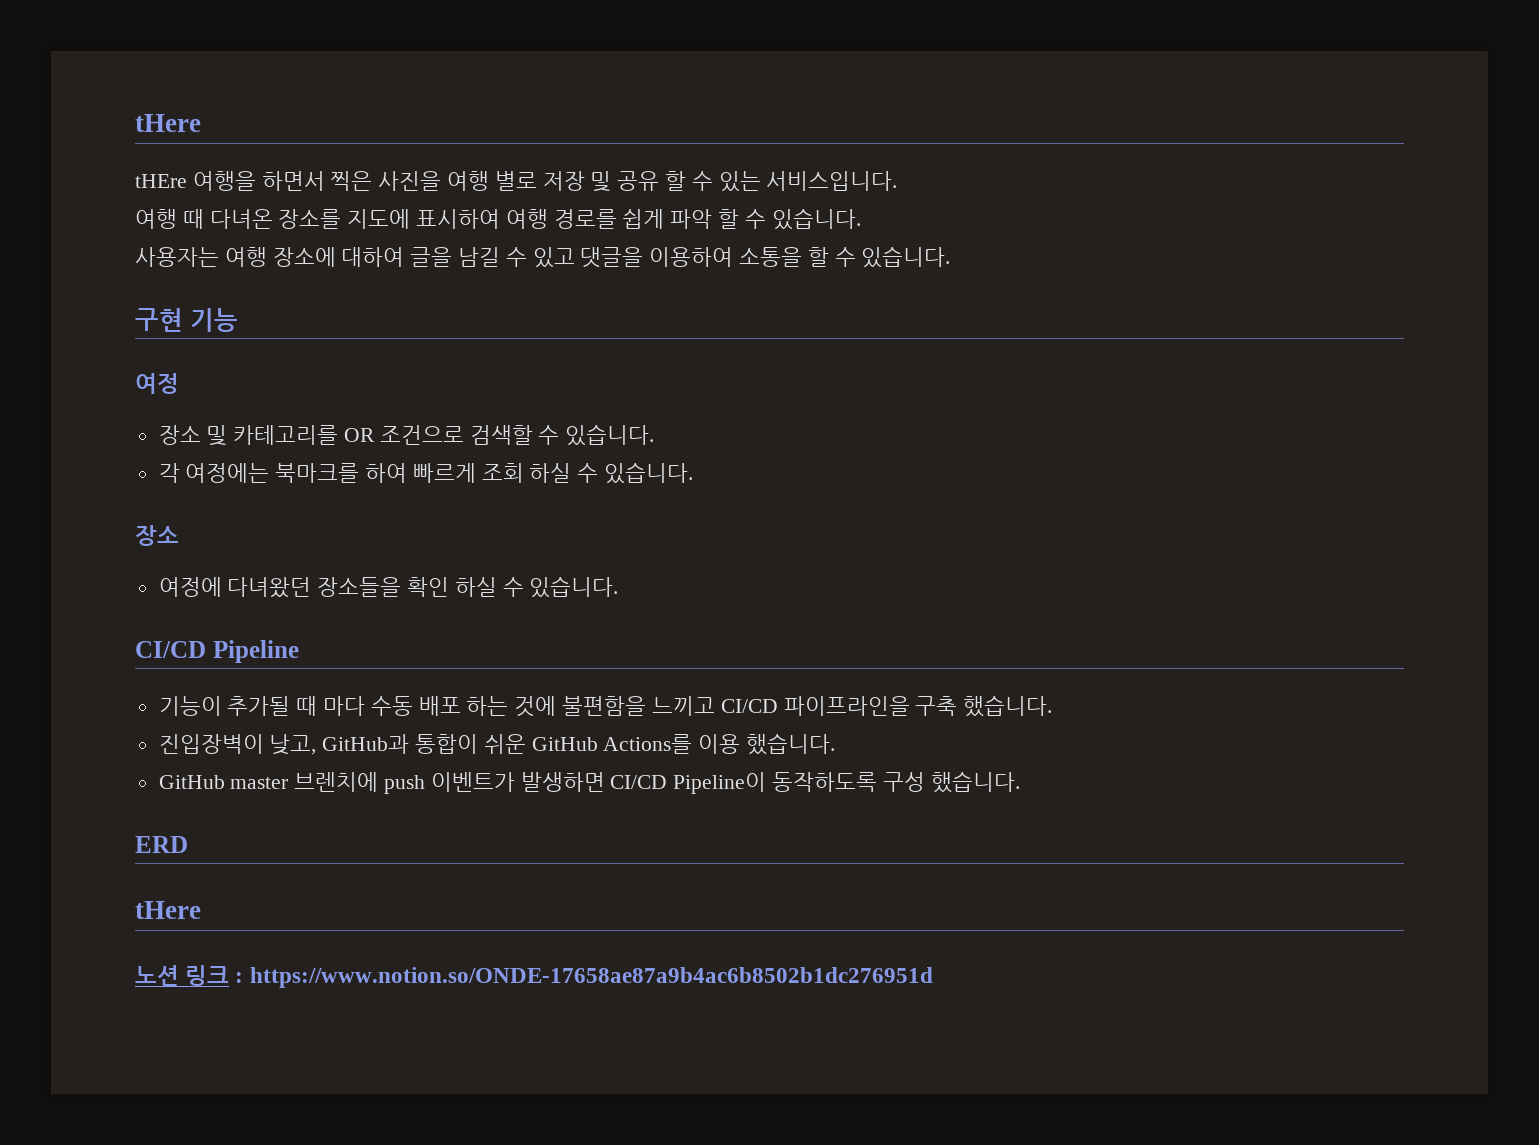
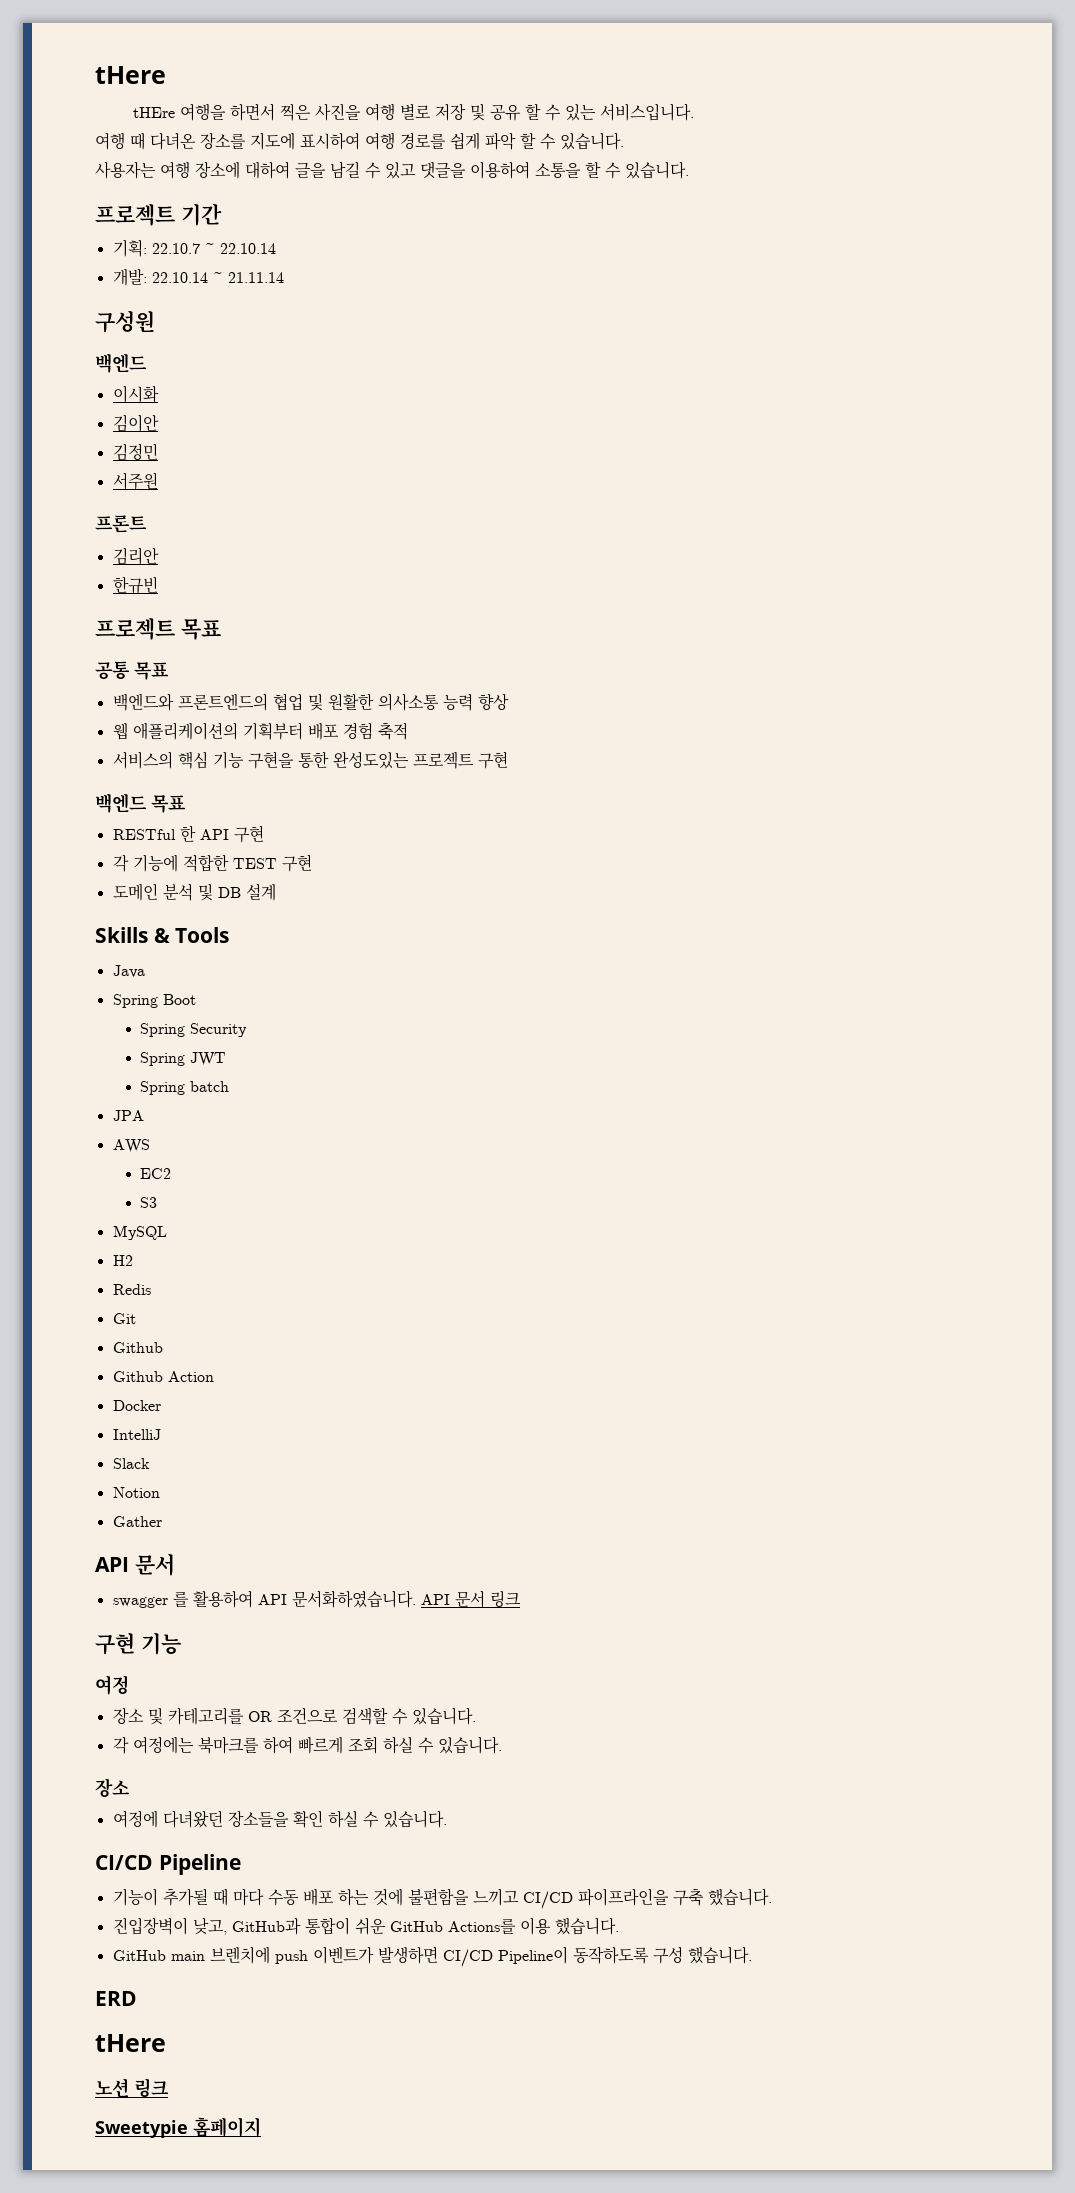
+ 프로젝트 기간
+ 기획: 22.10.7 ~ 22.10.14
+ 개발: 22.10.14 ~ 21.11.14
+ 구성원
+ 백엔드
+ 이시화
+ 김이안
+ 김정민
+ 서주원
+ 프론트
+ 김리안
+ 한규빈
+ 프로젝트 목표
+ 공통 목표
+ 백엔드와 프론트엔드의 협업 및 원활한 의사소통 능력 향상
+ 웹 애플리케이션의 기획부터 배포 경험 축적
+ 서비스의 핵심 기능 구현을 통한 완성도있는 프로젝트 구현
+ 백엔드 목표
+ RESTful 한 API 구현
+ 각 기능에 적합한 TEST 구현
+ 도메인 분석 및 DB 설계
+ Skills & Tools
+ Java
+ Spring Boot
+ Spring Security
+ Spring JWT
+ Spring batch
+ JPA
+ AWS
+ EC2
+ S3
+ MySQL
+ H2
+ Redis
+ Git
+ Github
+ Github Action
+ Docker
+ IntelliJ
+ Slack
+ Notion
+ Gather
+ API 문서
+ swagger 를 활용하여 API 문서화하였습니다. API 문서 링크
- GitHub master 브렌치에 push 이벤트가 발생하면 CI/CD Pipeline이 동작하도록 구성 했습니다.
+ GitHub main 브렌치에 push 이벤트가 발생하면 CI/CD Pipeline이 동작하도록 구성 했습니다.
- 노션 링크 : https://www.notion.so/ONDE-17658ae87a9b4ac6b8502b1dc276951d
+ 노션 링크
+ Sweetypie 홈페이지

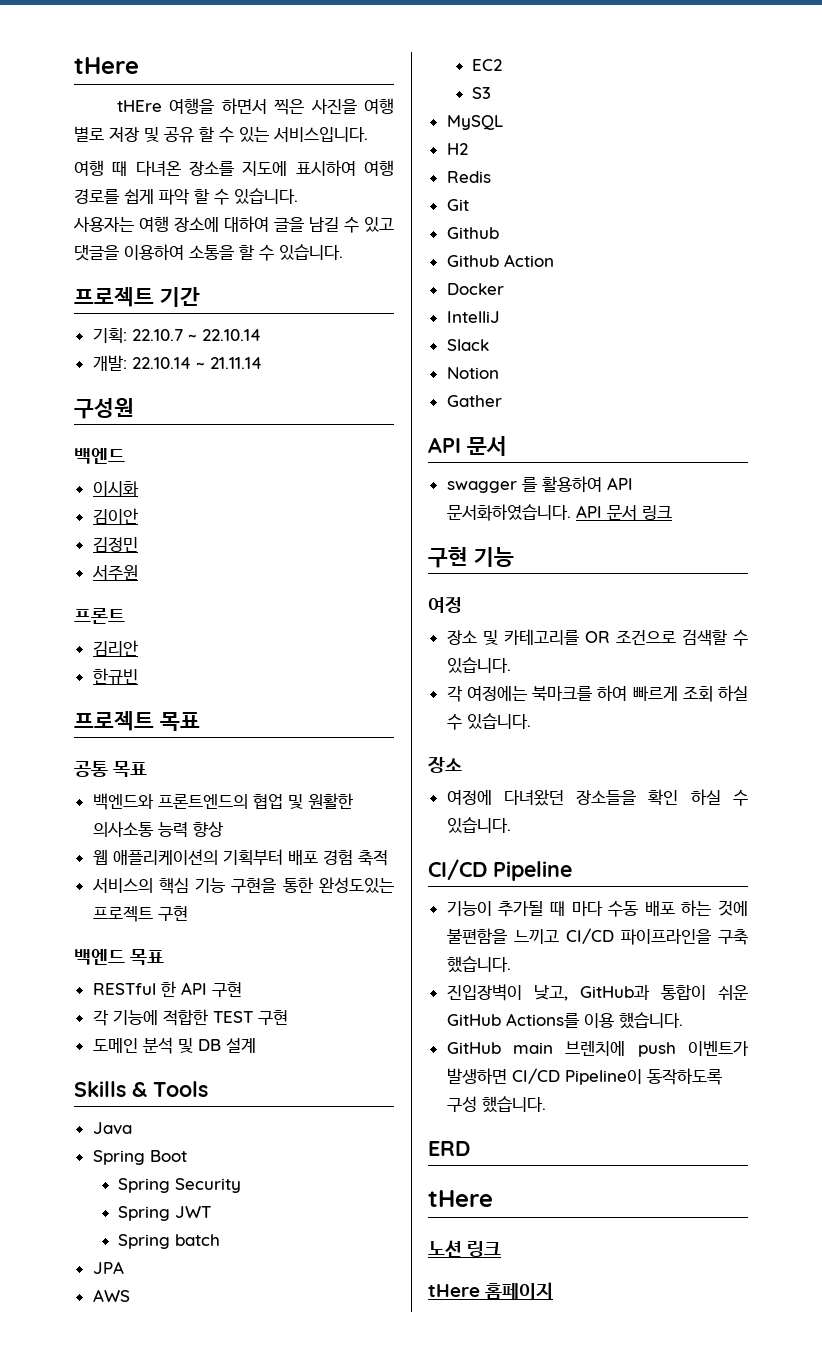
- Sweetypie 홈페이지
+ tHere 홈페이지

